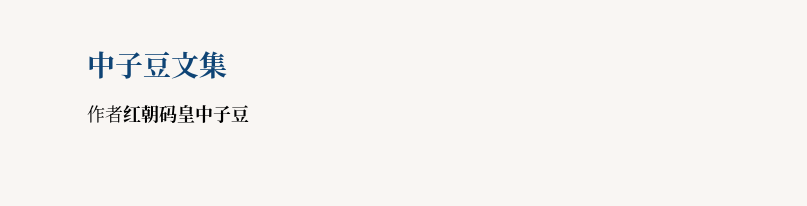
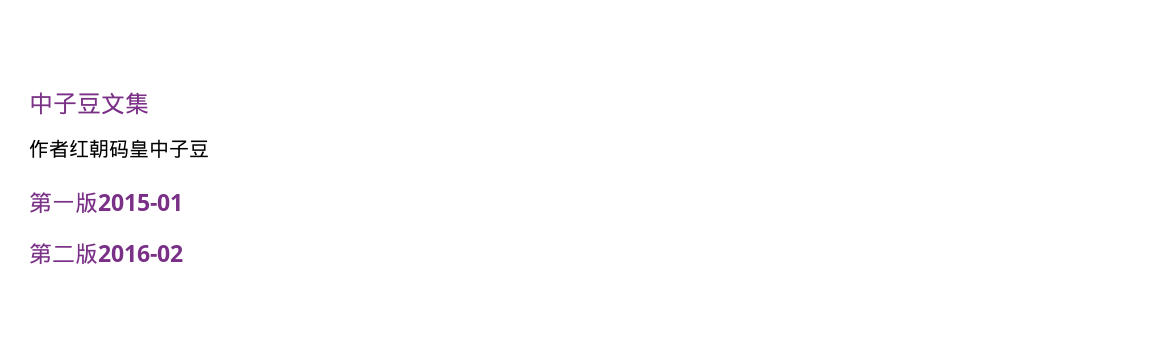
+ 第一版2015-01
+ 第二版2016-02

